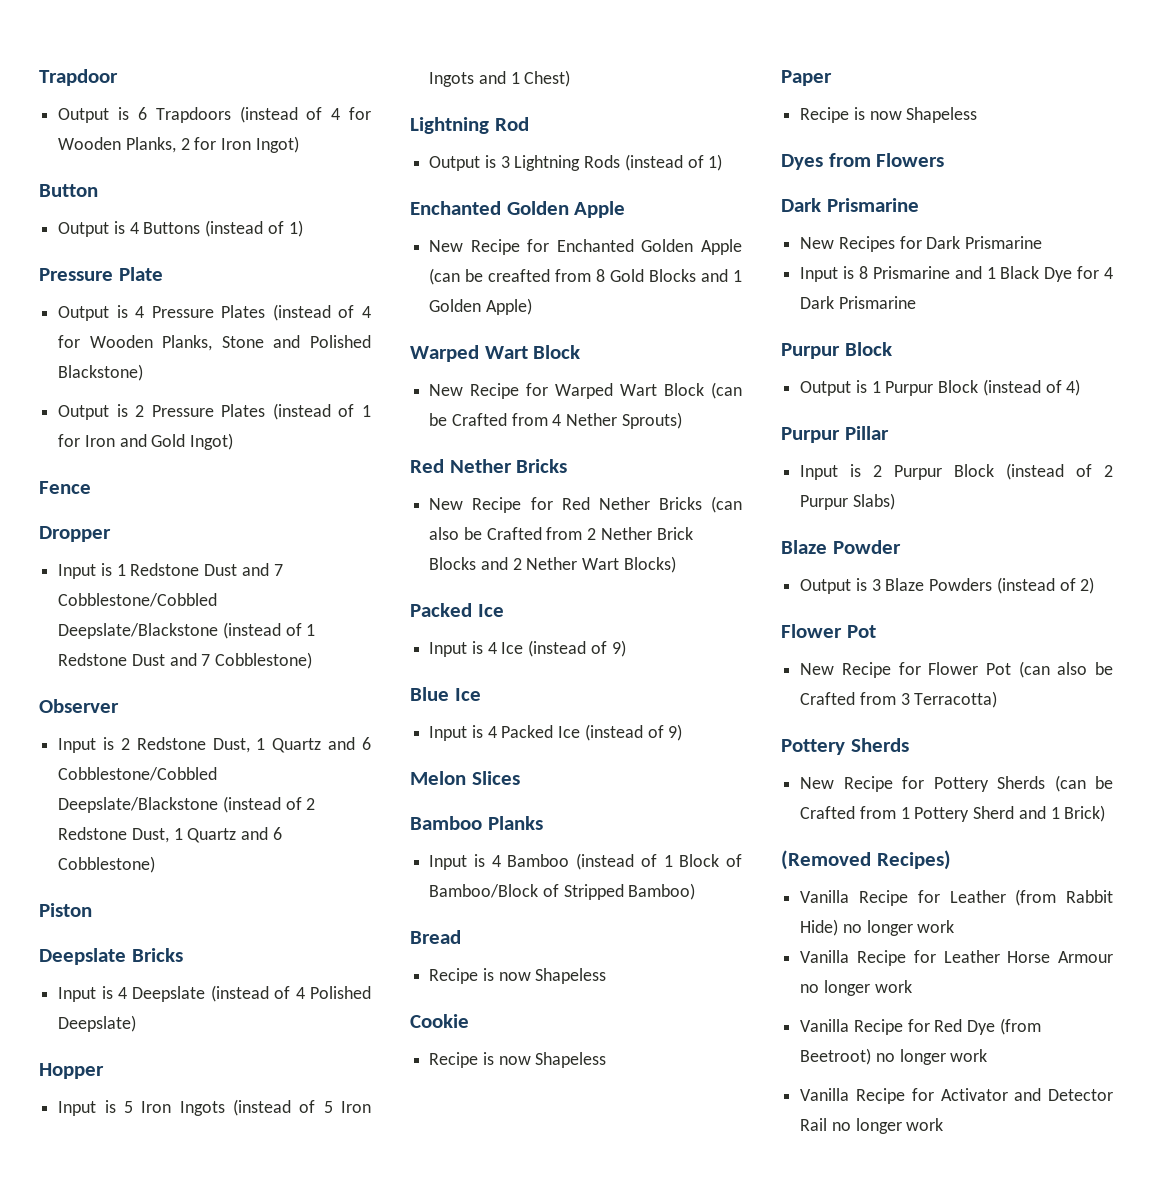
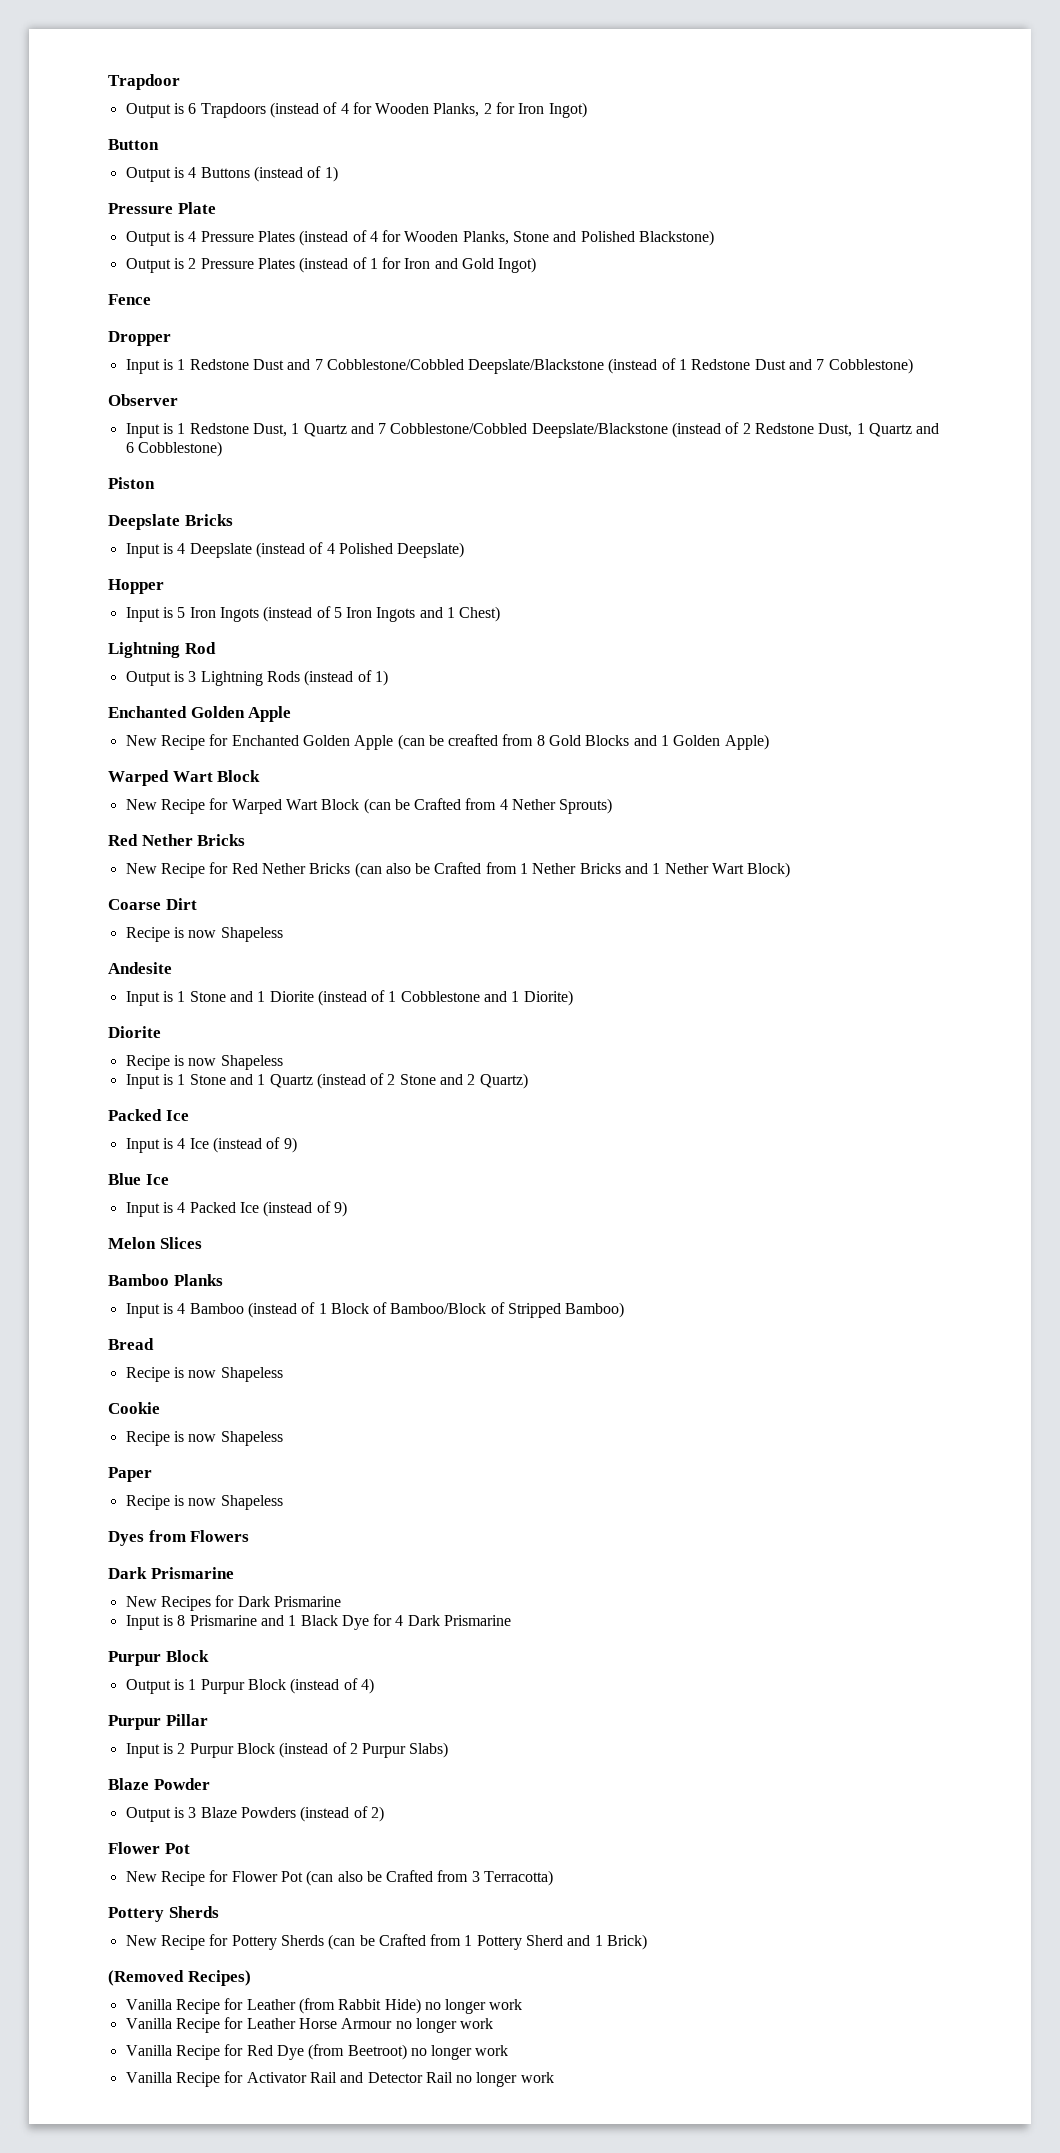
- Input is 2 Redstone Dust, 1 Quartz and 6 Cobblestone/Cobbled Deepslate/Blackstone (instead of 2 Redstone Dust, 1 Quartz and 6 Cobblestone)
+ Input is 1 Redstone Dust, 1 Quartz and 7 Cobblestone/Cobbled Deepslate/Blackstone (instead of 2 Redstone Dust, 1 Quartz and 6 Cobblestone)
- New Recipe for Red Nether Bricks (can also be Crafted from 2 Nether Brick Blocks and 2 Nether Wart Blocks)
+ New Recipe for Red Nether Bricks (can also be Crafted from 1 Nether Bricks and 1 Nether Wart Block)
+ Coarse Dirt
+ Recipe is now Shapeless
+ Andesite
+ Input is 1 Stone and 1 Diorite (instead of 1 Cobblestone and 1 Diorite)
+ Diorite
+ Recipe is now Shapeless
+ Input is 1 Stone and 1 Quartz (instead of 2 Stone and 2 Quartz)
- Vanilla Recipe for Activator and Detector Rail no longer work
+ Vanilla Recipe for Activator Rail and Detector Rail no longer work

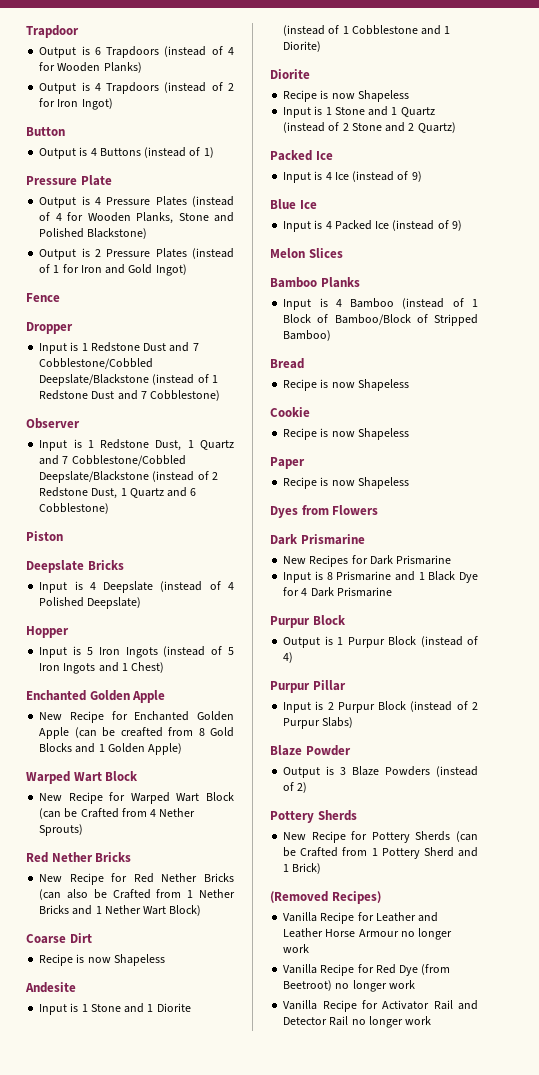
- Output is 6 Trapdoors (instead of 4 for Wooden Planks, 2 for Iron Ingot)
+ Output is 6 Trapdoors (instead of 4 for Wooden Planks)
+ Output is 4 Trapdoors (instead of 2 for Iron Ingot)
- Lightning Rod
- Output is 3 Lightning Rods (instead of 1)
  Output is 3 Blaze Powders (instead of 2)
- Flower Pot
- New Recipe for Flower Pot (can also be Crafted from 3 Terracotta)
- Vanilla Recipe for Leather (from Rabbit Hide) no longer work
- Vanilla Recipe for Leather Horse Armour no longer work
+ Vanilla Recipe for Leather and Leather Horse Armour no longer work

